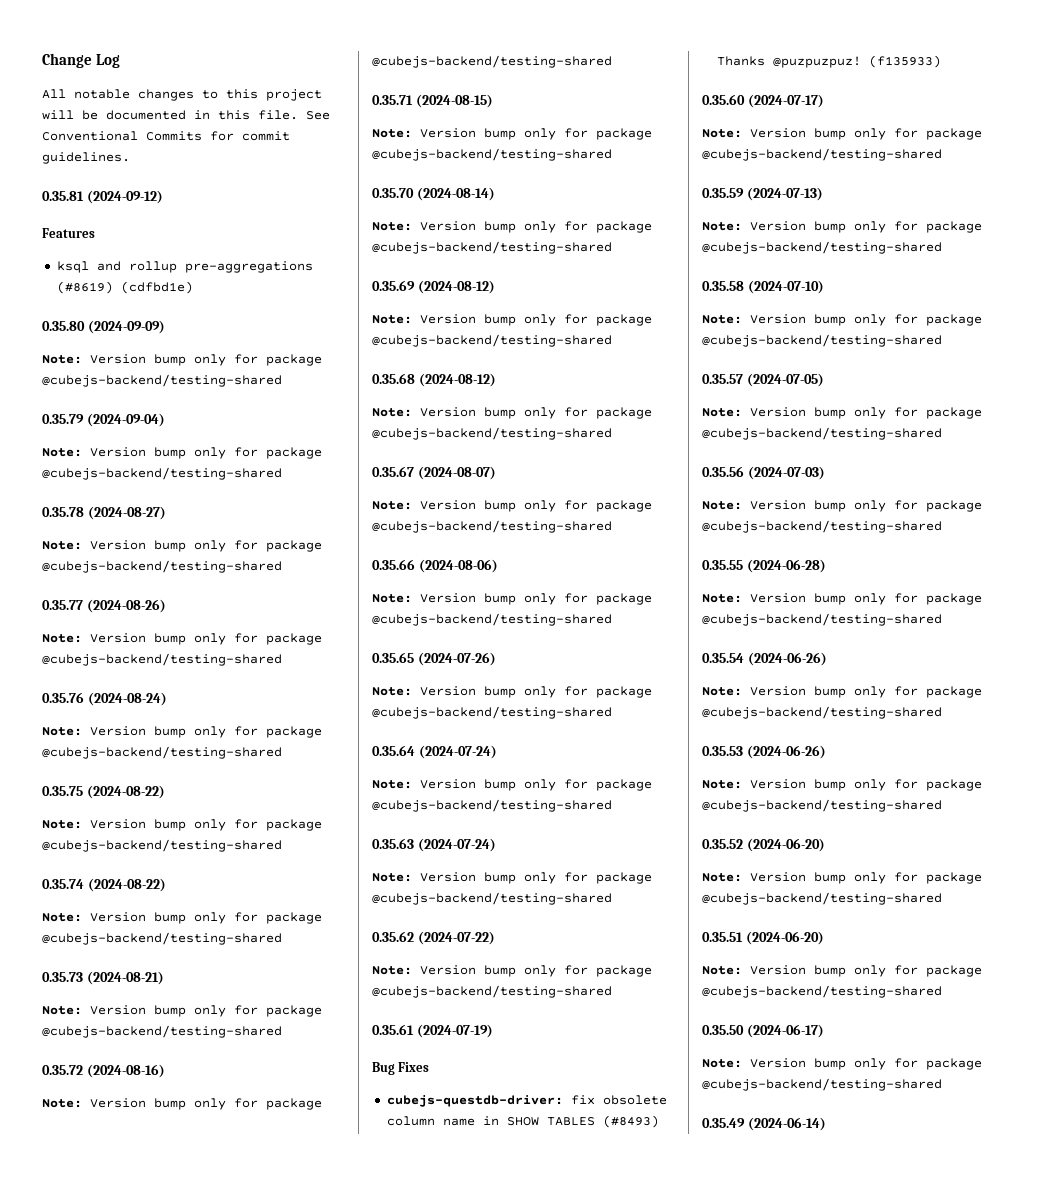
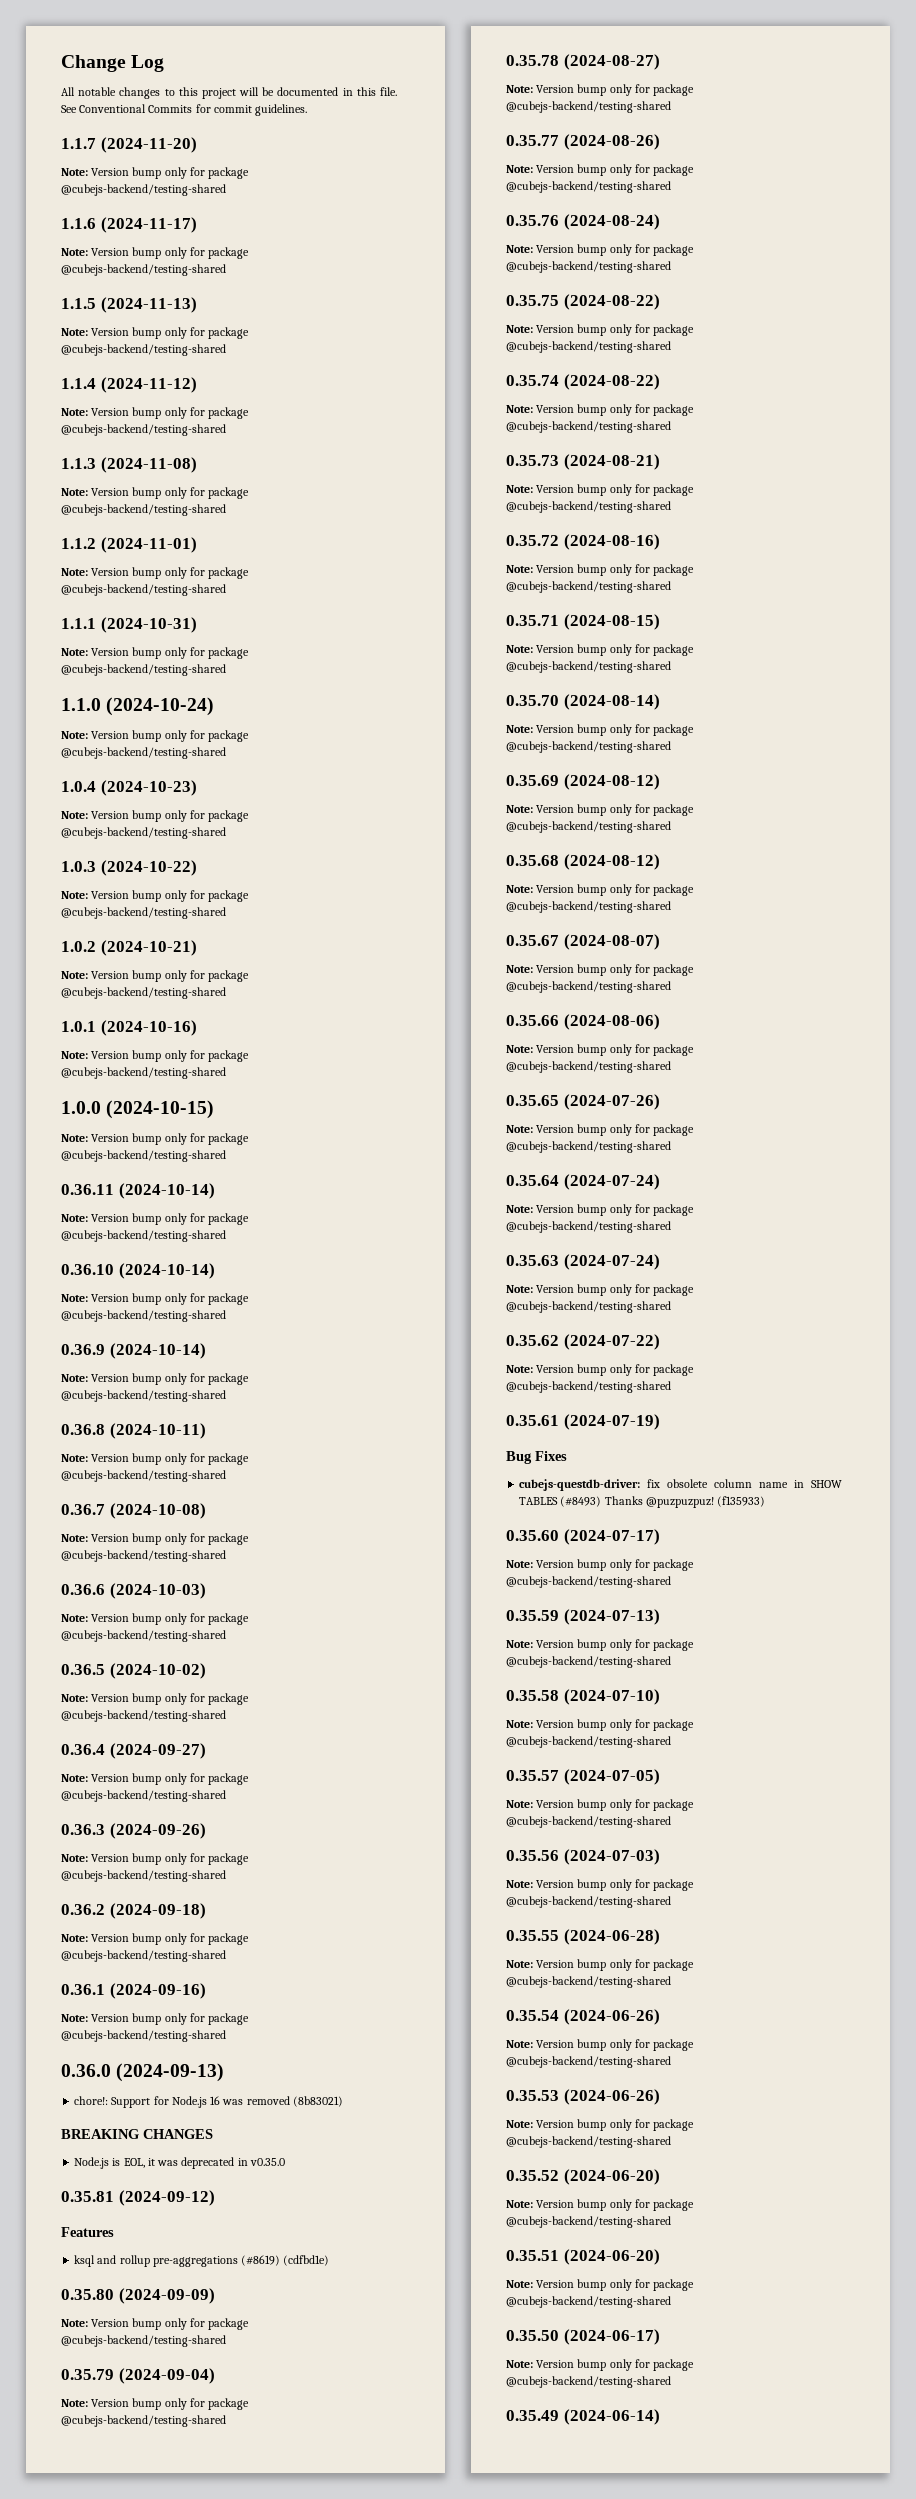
+ 1.1.7 (2024-11-20)
+ Note: Version bump only for package @cubejs-backend/testing-shared
+ 1.1.6 (2024-11-17)
+ Note: Version bump only for package @cubejs-backend/testing-shared
+ 1.1.5 (2024-11-13)
+ Note: Version bump only for package @cubejs-backend/testing-shared
+ 1.1.4 (2024-11-12)
+ Note: Version bump only for package @cubejs-backend/testing-shared
+ 1.1.3 (2024-11-08)
+ Note: Version bump only for package @cubejs-backend/testing-shared
+ 1.1.2 (2024-11-01)
+ Note: Version bump only for package @cubejs-backend/testing-shared
+ 1.1.1 (2024-10-31)
+ Note: Version bump only for package @cubejs-backend/testing-shared
+ 1.1.0 (2024-10-24)
+ Note: Version bump only for package @cubejs-backend/testing-shared
+ 1.0.4 (2024-10-23)
+ Note: Version bump only for package @cubejs-backend/testing-shared
+ 1.0.3 (2024-10-22)
+ Note: Version bump only for package @cubejs-backend/testing-shared
+ 1.0.2 (2024-10-21)
+ Note: Version bump only for package @cubejs-backend/testing-shared
+ 1.0.1 (2024-10-16)
+ Note: Version bump only for package @cubejs-backend/testing-shared
+ 1.0.0 (2024-10-15)
+ Note: Version bump only for package @cubejs-backend/testing-shared
+ 0.36.11 (2024-10-14)
+ Note: Version bump only for package @cubejs-backend/testing-shared
+ 0.36.10 (2024-10-14)
+ Note: Version bump only for package @cubejs-backend/testing-shared
+ 0.36.9 (2024-10-14)
+ Note: Version bump only for package @cubejs-backend/testing-shared
+ 0.36.8 (2024-10-11)
+ Note: Version bump only for package @cubejs-backend/testing-shared
+ 0.36.7 (2024-10-08)
+ Note: Version bump only for package @cubejs-backend/testing-shared
+ 0.36.6 (2024-10-03)
+ Note: Version bump only for package @cubejs-backend/testing-shared
+ 0.36.5 (2024-10-02)
+ Note: Version bump only for package @cubejs-backend/testing-shared
+ 0.36.4 (2024-09-27)
+ Note: Version bump only for package @cubejs-backend/testing-shared
+ 0.36.3 (2024-09-26)
+ Note: Version bump only for package @cubejs-backend/testing-shared
+ 0.36.2 (2024-09-18)
+ Note: Version bump only for package @cubejs-backend/testing-shared
+ 0.36.1 (2024-09-16)
+ Note: Version bump only for package @cubejs-backend/testing-shared
+ 0.36.0 (2024-09-13)
+ chore!: Support for Node.js 16 was removed (8b83021)
+ BREAKING CHANGES
+ Node.js is EOL, it was deprecated in v0.35.0

